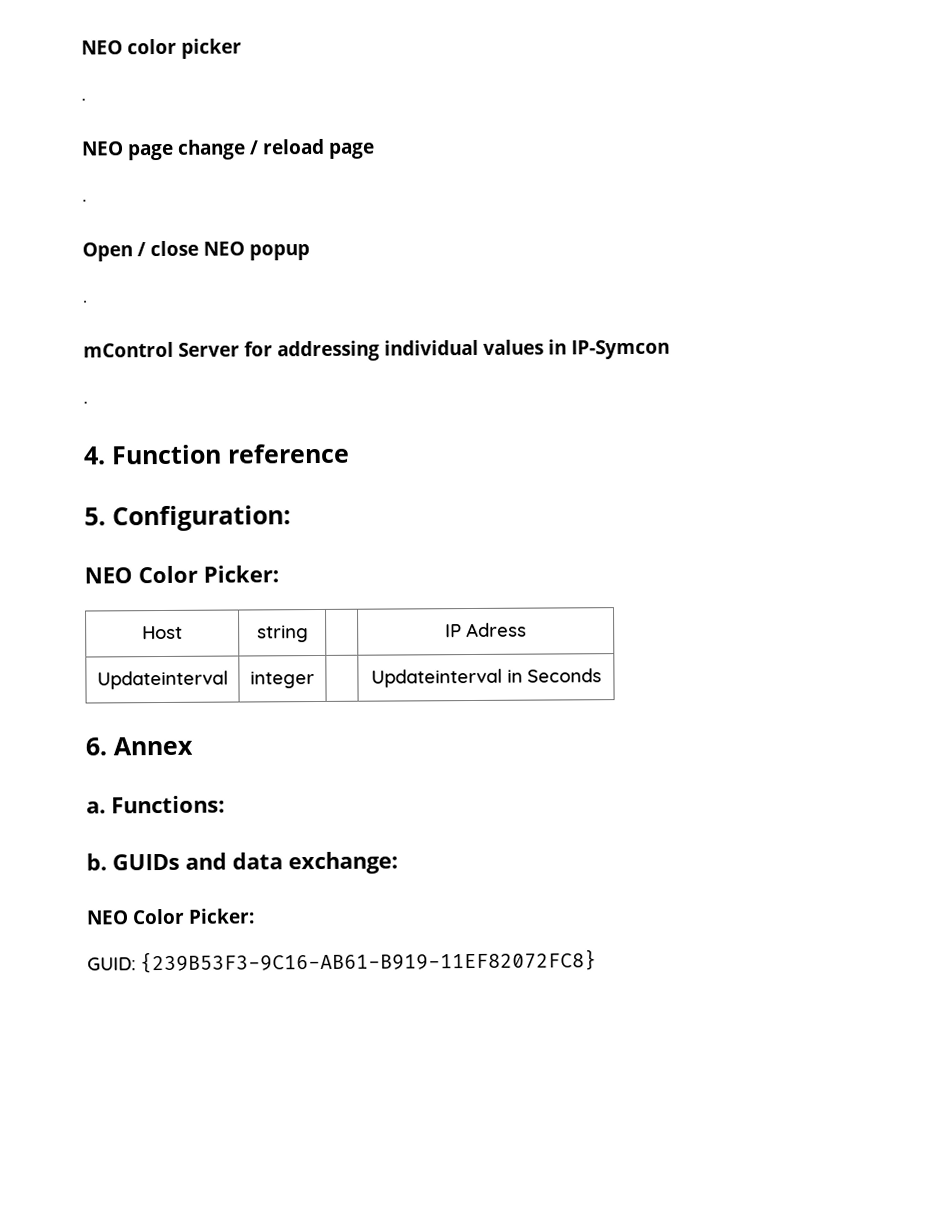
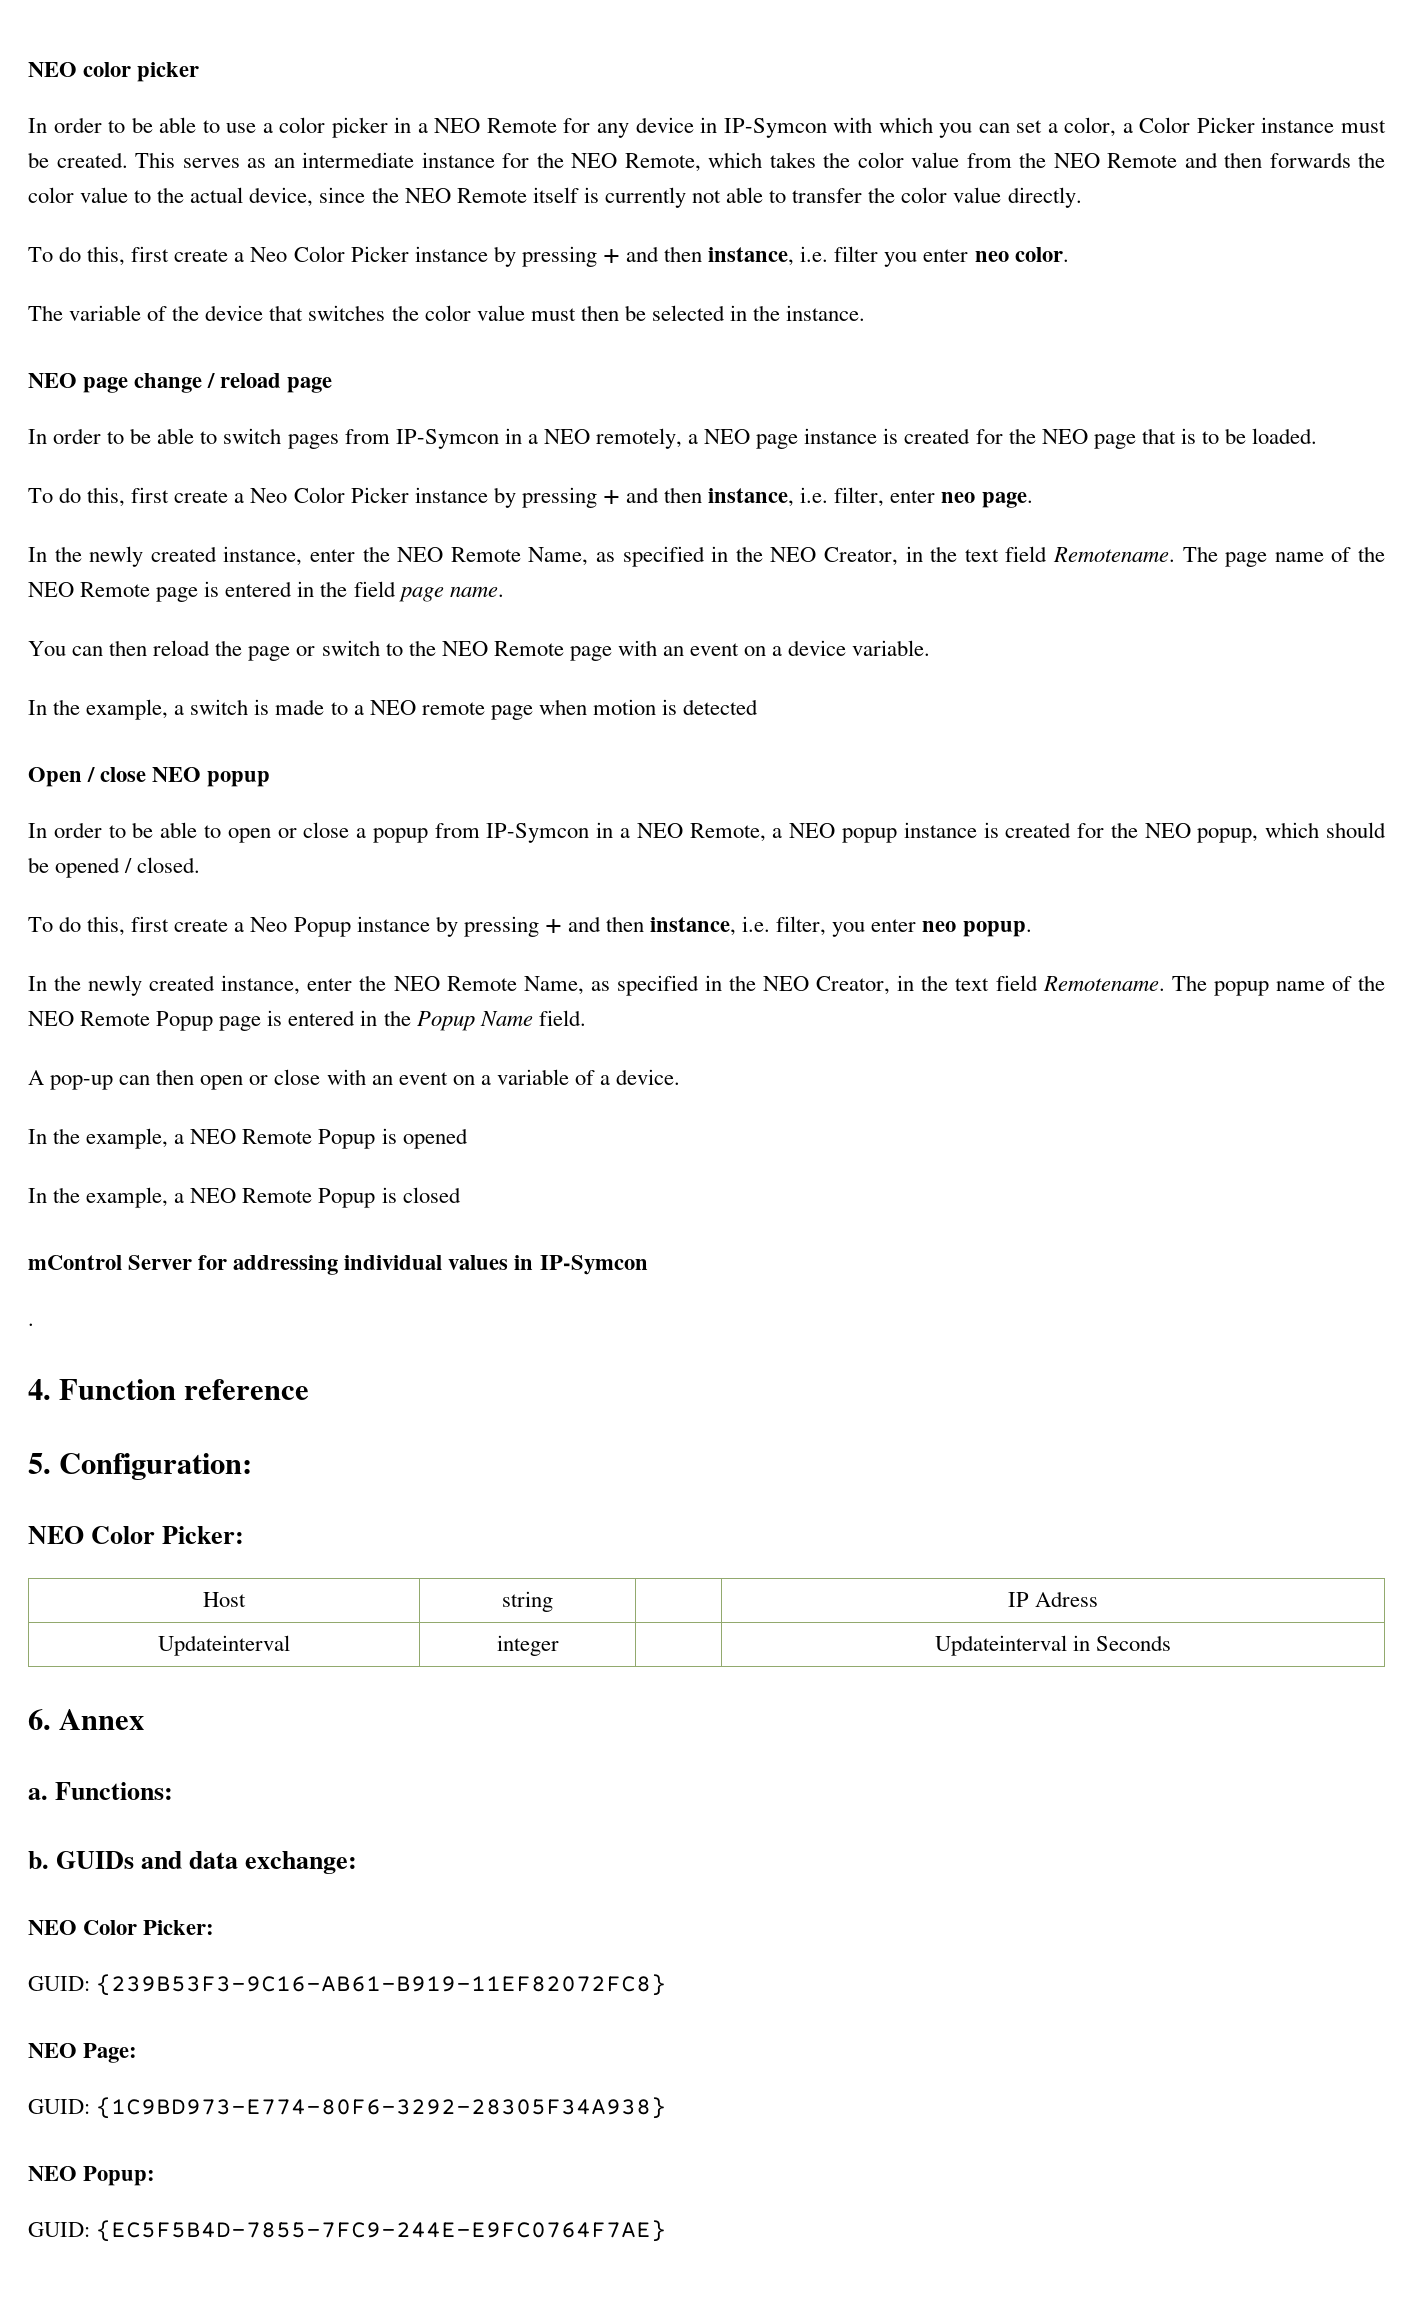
  NEO color picker
- .
+ In order to be able to use a color picker in a NEO Remote for any device in IP-Symcon with which you can set a color, a Color Picker instance must be created. This serves as an intermediate instance for the NEO Remote, which takes the color value from the NEO Remote and then forwards the color value to the actual device, since the NEO Remote itself is currently not able to transfer the color value directly.
+ To do this, first create a Neo Color Picker instance by pressing + and then instance, i.e. filter you enter neo color.
+ The variable of the device that switches the color value must then be selected in the instance.
  NEO page change / reload page
- .
+ In order to be able to switch pages from IP-Symcon in a NEO remotely, a NEO page instance is created for the NEO page that is to be loaded.
+ To do this, first create a Neo Color Picker instance by pressing + and then instance, i.e. filter, enter neo page.
+ In the newly created instance, enter the NEO Remote Name, as specified in the NEO Creator, in the text field Remotename. The page name of the NEO Remote page is entered in the field page name.
+ You can then reload the page or switch to the NEO Remote page with an event on a device variable.
+ In the example, a switch is made to a NEO remote page when motion is detected
  Open / close NEO popup
- .
+ In order to be able to open or close a popup from IP-Symcon in a NEO Remote, a NEO popup instance is created for the NEO popup, which should be opened / closed.
+ To do this, first create a Neo Popup instance by pressing + and then instance, i.e. filter, you enter neo popup.
+ In the newly created instance, enter the NEO Remote Name, as specified in the NEO Creator, in the text field Remotename. The popup name of the NEO Remote Popup page is entered in the Popup Name field.
+ A pop-up can then open or close with an event on a variable of a device.
+ In the example, a NEO Remote Popup is opened
+ In the example, a NEO Remote Popup is closed
+ NEO Page:
+ GUID: {1C9BD973-E774-80F6-3292-28305F34A938}
+ NEO Popup:
+ GUID: {EC5F5B4D-7855-7FC9-244E-E9FC0764F7AE}

